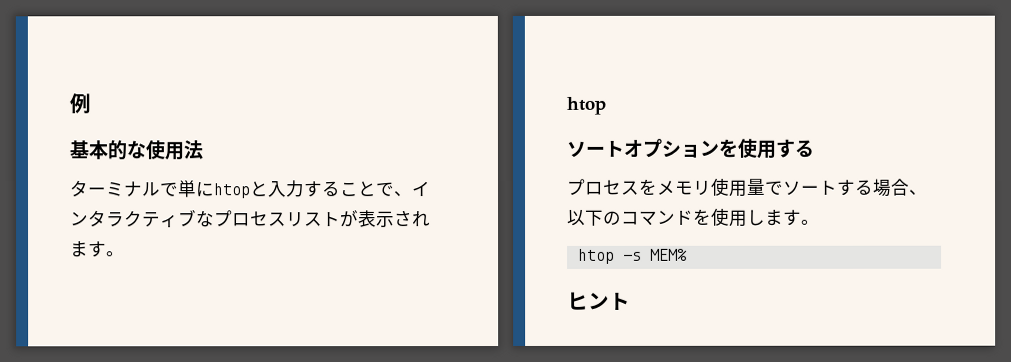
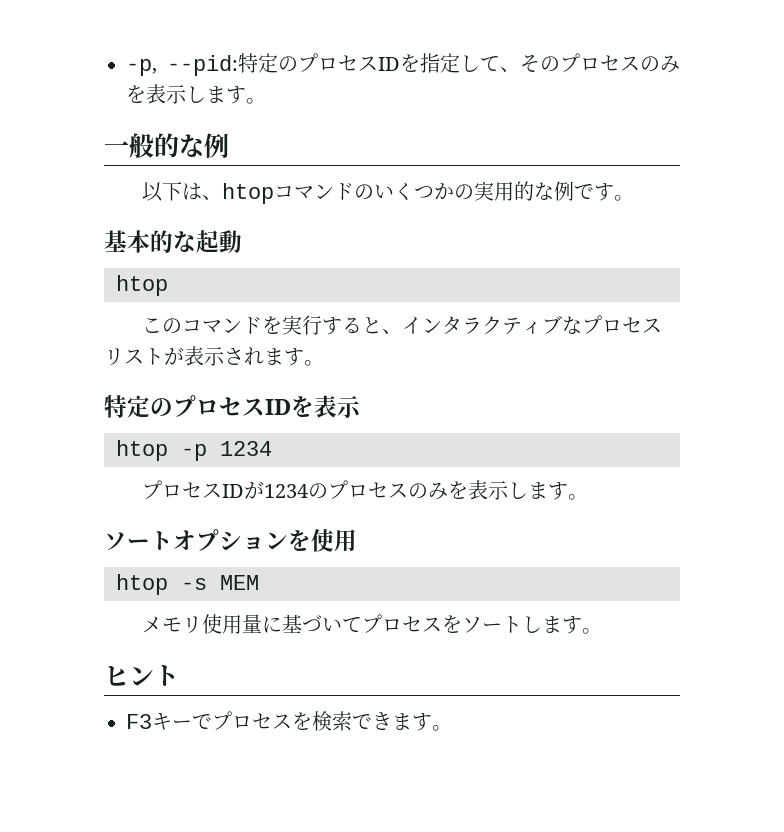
- 例
- 基本的な使用法
- ターミナルで単にhtopと入力することで、インタラクティブなプロセスリストが表示されます。
+ -p, --pid:特定のプロセスIDを指定して、そのプロセスのみを表示します。
+ 一般的な例
+ 以下は、htopコマンドのいくつかの実用的な例です。
+ 基本的な起動
  htop
+ このコマンドを実行すると、インタラクティブなプロセスリストが表示されます。
+ 特定のプロセスIDを表示
+ htop -p 1234
+ プロセスIDが1234のプロセスのみを表示します。
- ソートオプションを使用する
- プロセスをメモリ使用量でソートする場合、以下のコマンドを使用します。
- htop -s MEM%
+ ソートオプションを使用
+ htop -s MEM
+ メモリ使用量に基づいてプロセスをソートします。
+ F3キーでプロセスを検索できます。

